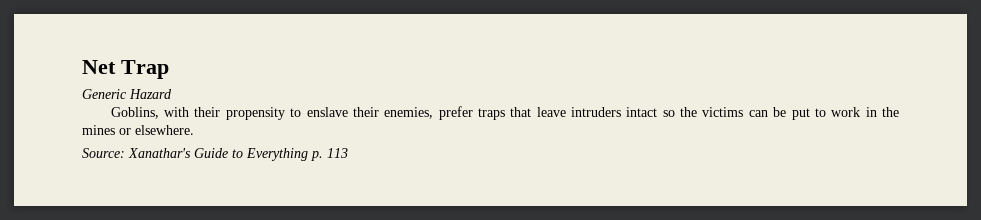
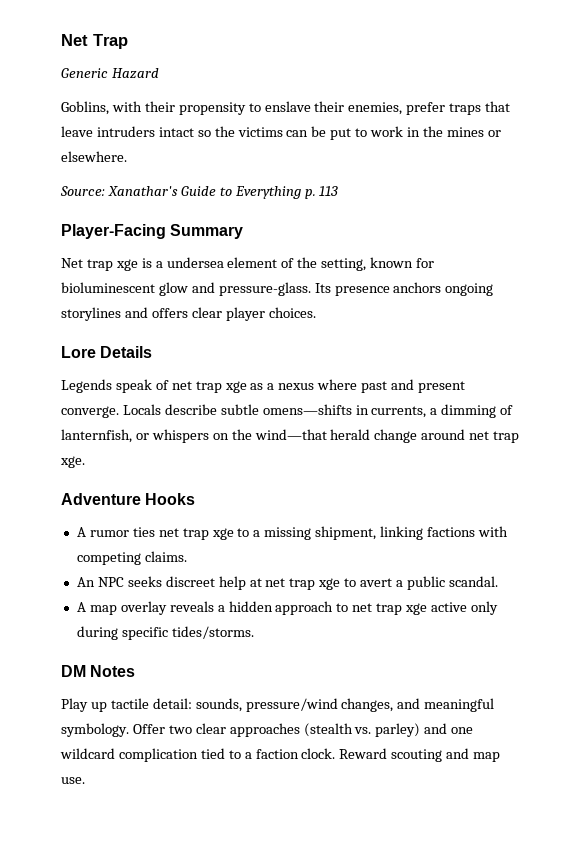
+ Player-Facing Summary
+ Net trap xge is a undersea element of the setting, known for bioluminescent glow and pressure-glass. Its presence anchors ongoing storylines and offers clear player choices.
+ Lore Details
+ Legends speak of net trap xge as a nexus where past and present converge. Locals describe subtle omens—shifts in currents, a dimming of lanternfish, or whispers on the wind—that herald change around net trap xge.
+ Adventure Hooks
+ A rumor ties net trap xge to a missing shipment, linking factions with competing claims.
+ An NPC seeks discreet help at net trap xge to avert a public scandal.
+ A map overlay reveals a hidden approach to net trap xge active only during specific tides/storms.
+ DM Notes
+ Play up tactile detail: sounds, pressure/wind changes, and meaningful symbology. Offer two clear approaches (stealth vs. parley) and one wildcard complication tied to a faction clock. Reward scouting and map use.

